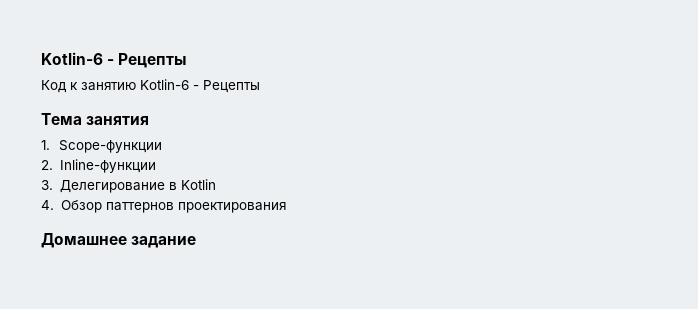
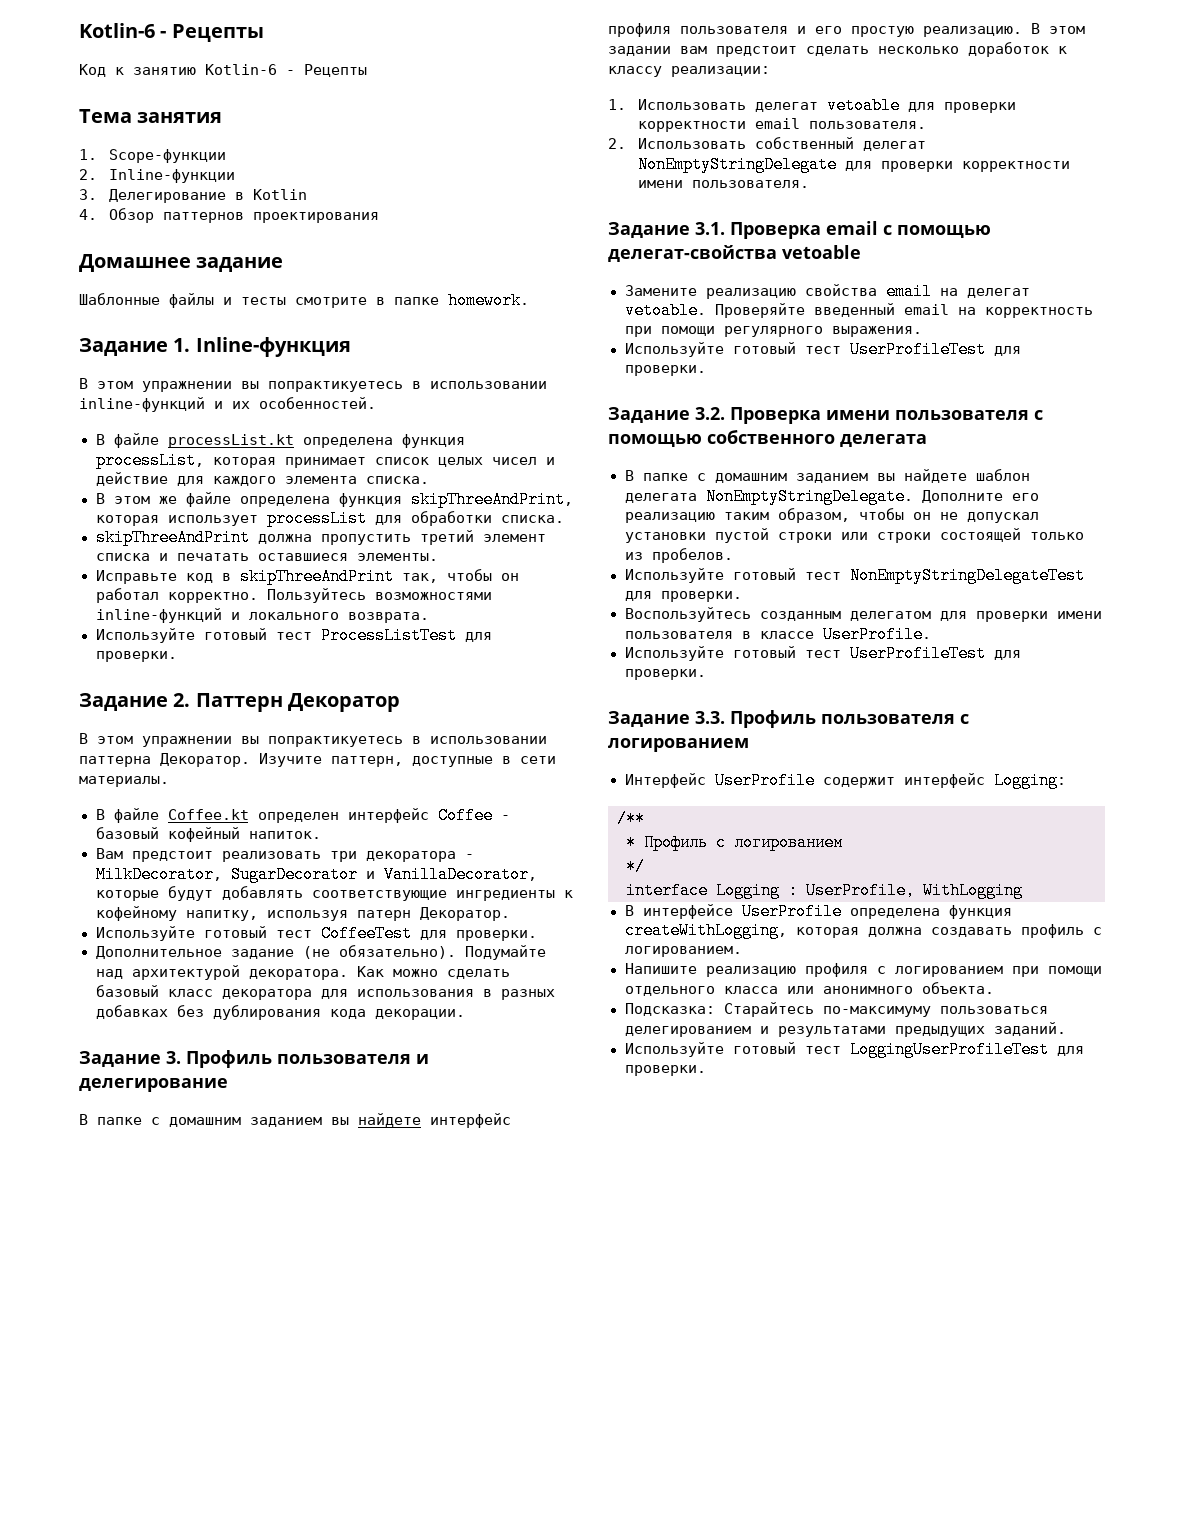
+ Шаблонные файлы и тесты смотрите в папке homework.
+ Задание 1. Inline-функция
+ В этом упражнении вы попрактикуетесь в использовании inline-функций и их особенностей.
+ В файле processList.kt определена функция processList, которая принимает список целых чисел и действие для каждого элемента списка.
+ В этом же файле определена функция skipThreeAndPrint, которая использует processList для обработки списка.
+ skipThreeAndPrint должна пропустить третий элемент списка и печатать оставшиеся элементы.
+ Исправьте код в skipThreeAndPrint так, чтобы он работал корректно. Пользуйтесь возможностями inline-функций и локального возврата.
+ Используйте готовый тест ProcessListTest для проверки.
+ Задание 2. Паттерн Декоратор
+ В этом упражнении вы попрактикуетесь в использовании паттерна Декоратор. Изучите паттерн, доступные в сети материалы.
+ В файле Coffee.kt определен интерфейс Coffee - базовый кофейный напиток.
+ Вам предстоит реализовать три декоратора - MilkDecorator, SugarDecorator и VanillaDecorator, которые будут добавлять соответствующие ингредиенты к кофейному напитку, используя патерн Декоратор.
+ Используйте готовый тест CoffeeTest для проверки.
+ Дополнительное задание (не обязательно). Подумайте над архитектурой декоратора. Как можно сделать базовый класс декоратора для использования в разных добавках без дублирования кода декорации.
+ Задание 3. Профиль пользователя и делегирование
+ В папке с домашним заданием вы найдете интерфейс профиля пользователя и его простую реализацию. В этом задании вам предстоит сделать несколько доработок к классу реализации:
+ 1. Использовать делегат vetoable для проверки корректности email пользователя.
+ 2. Использовать собственный делегат NonEmptyStringDelegate для проверки корректности имени пользователя.
+ Задание 3.1. Проверка email с помощью делегат-свойства vetoable
+ Замените реализацию свойства email на делегат vetoable. Проверяйте введенный email на корректность при помощи регулярного выражения.
+ Используйте готовый тест UserProfileTest для проверки.
+ Задание 3.2. Проверка имени пользователя с помощью собственного делегата
+ В папке с домашним заданием вы найдете шаблон делегата NonEmptyStringDelegate. Дополните его реализацию таким образом, чтобы он не допускал установки пустой строки или строки состоящей только из пробелов.
+ Используйте готовый тест NonEmptyStringDelegateTest для проверки.
+ Воспользуйтесь созданным делегатом для проверки имени пользователя в классе UserProfile.
+ Используйте готовый тест UserProfileTest для проверки.
+ Задание 3.3. Профиль пользователя с логированием
+ Интерфейс UserProfile содержит интерфейс Logging:
+ /**
+ * Профиль с логированием
+ */
+ interface Logging : UserProfile, WithLogging
+ В интерфейсе UserProfile определена функция createWithLogging, которая должна создавать профиль с логированием.
+ Напишите реализацию профиля с логированием при помощи отдельного класса или анонимного объекта.
+ Подсказка: Старайтесь по-максимуму пользоваться делегированием и результатами предыдущих заданий.
+ Используйте готовый тест LoggingUserProfileTest для проверки.

